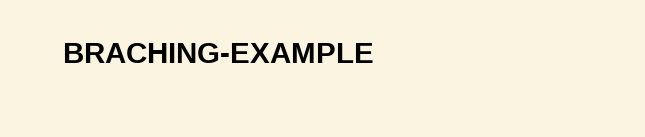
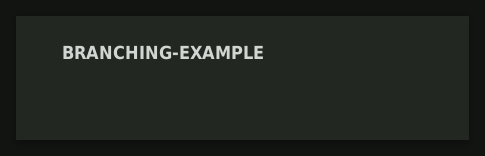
- BRACHING-EXAMPLE
+ BRANCHING-EXAMPLE

